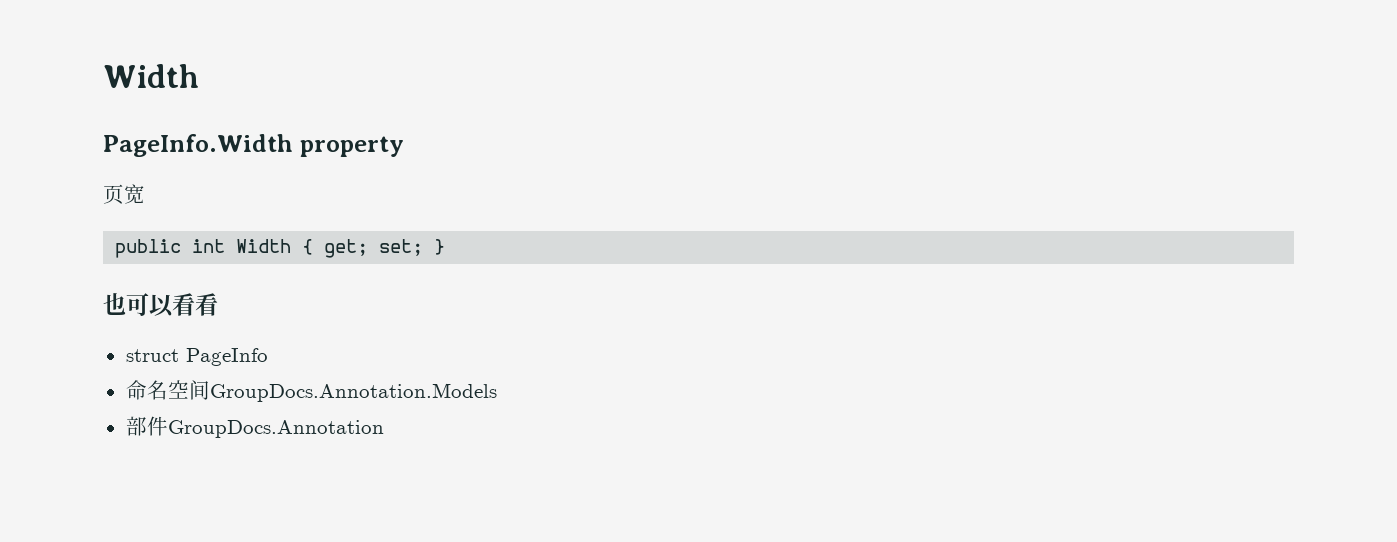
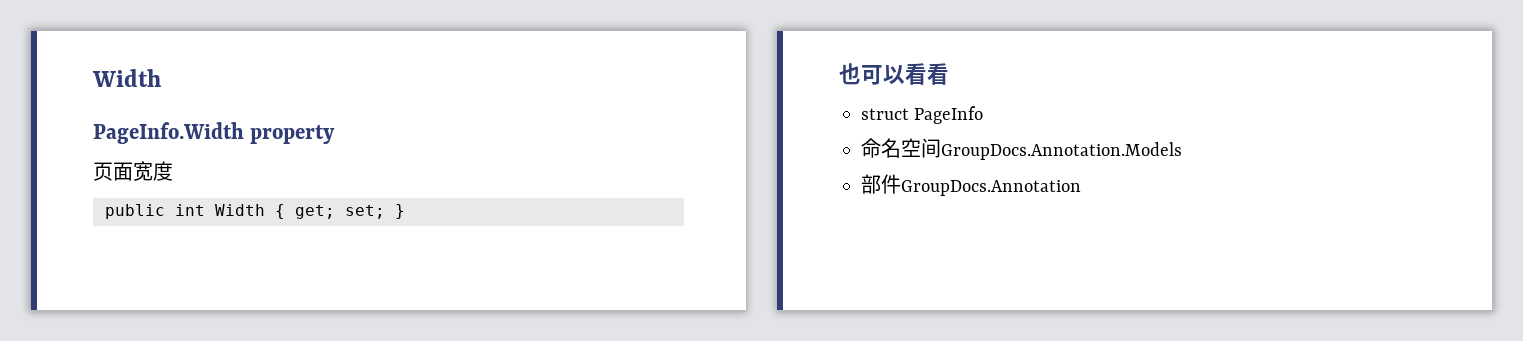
- 页宽
+ 页面宽度

